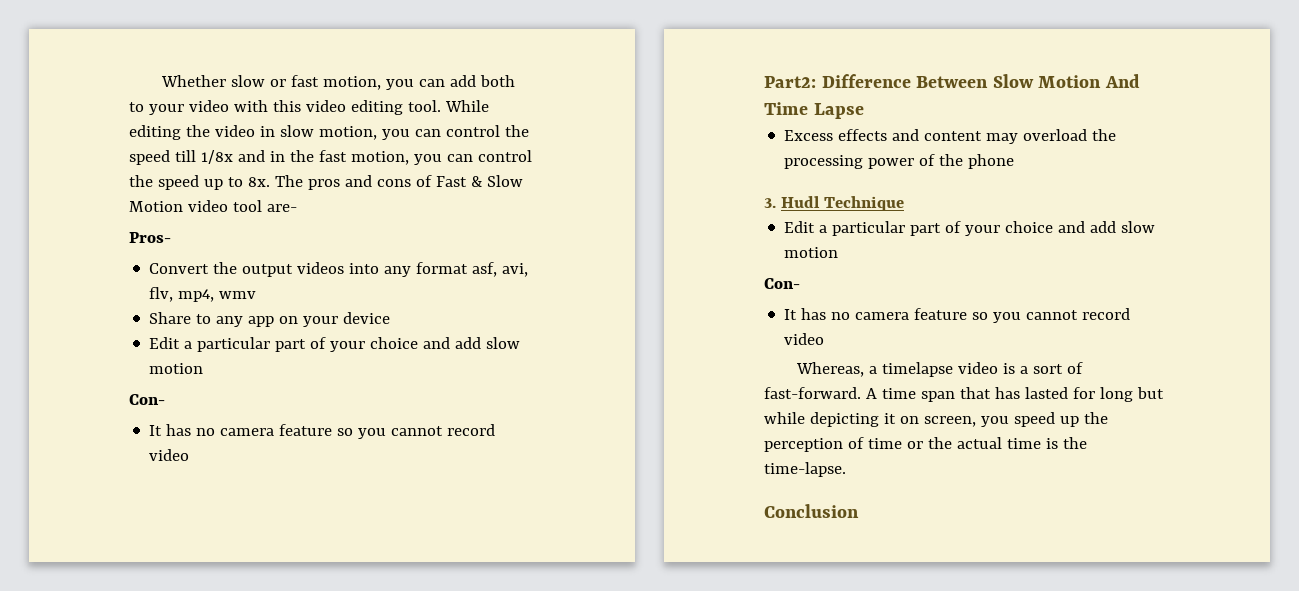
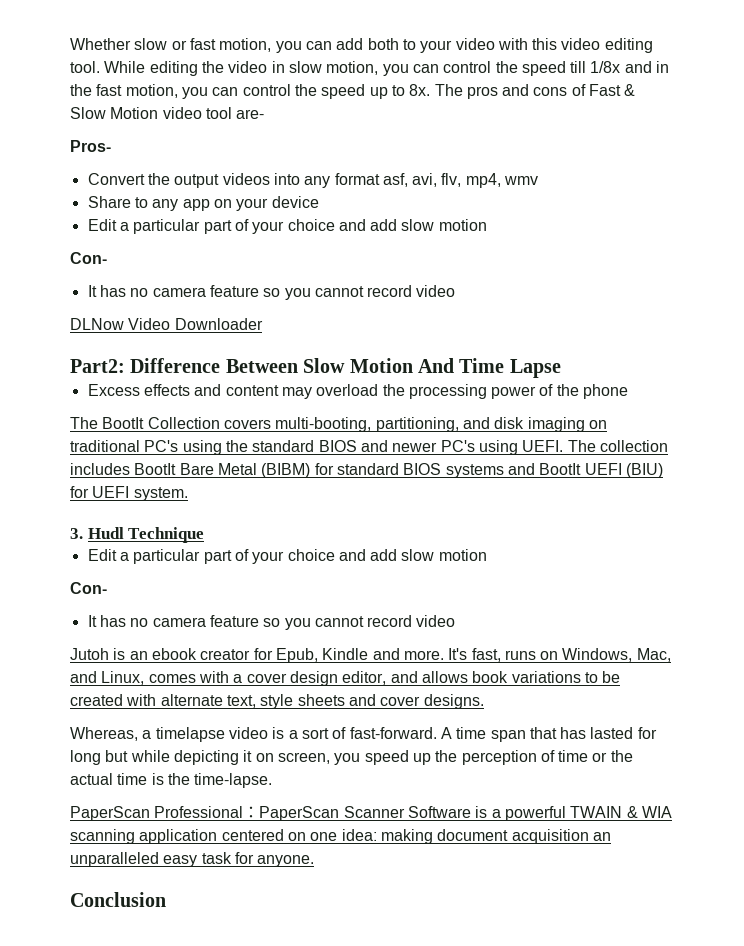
+ DLNow Video Downloader
+ The BootIt Collection covers multi-booting, partitioning, and disk imaging on traditional PC's using the standard BIOS and newer PC's using UEFI. The collection includes BootIt Bare Metal (BIBM) for standard BIOS systems and BootIt UEFI (BIU) for UEFI system.
+ Jutoh is an ebook creator for Epub, Kindle and more. It's fast, runs on Windows, Mac, and Linux, comes with a cover design editor, and allows book variations to be created with alternate text, style sheets and cover designs.
+ PaperScan Professional：PaperScan Scanner Software is a powerful TWAIN & WIA scanning application centered on one idea: making document acquisition an unparalleled easy task for anyone.

